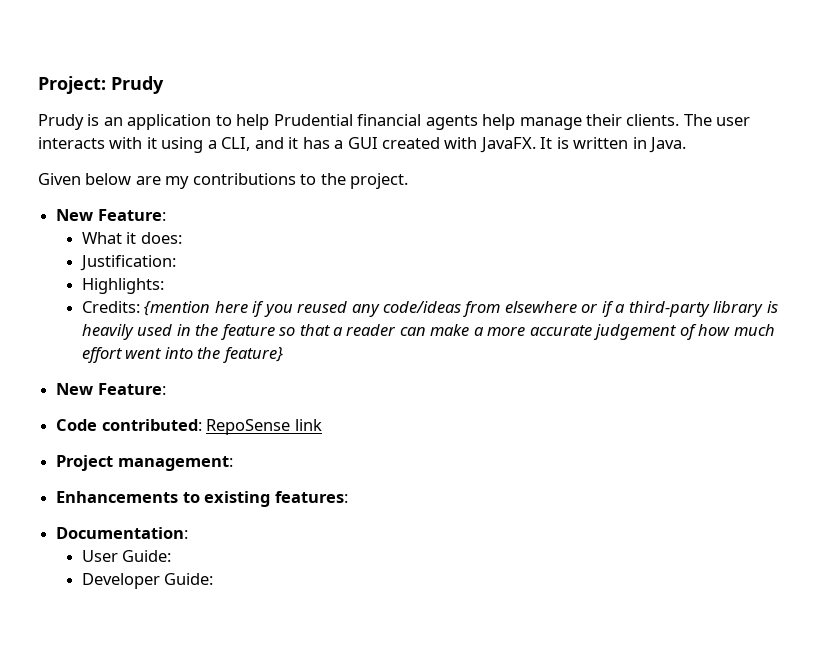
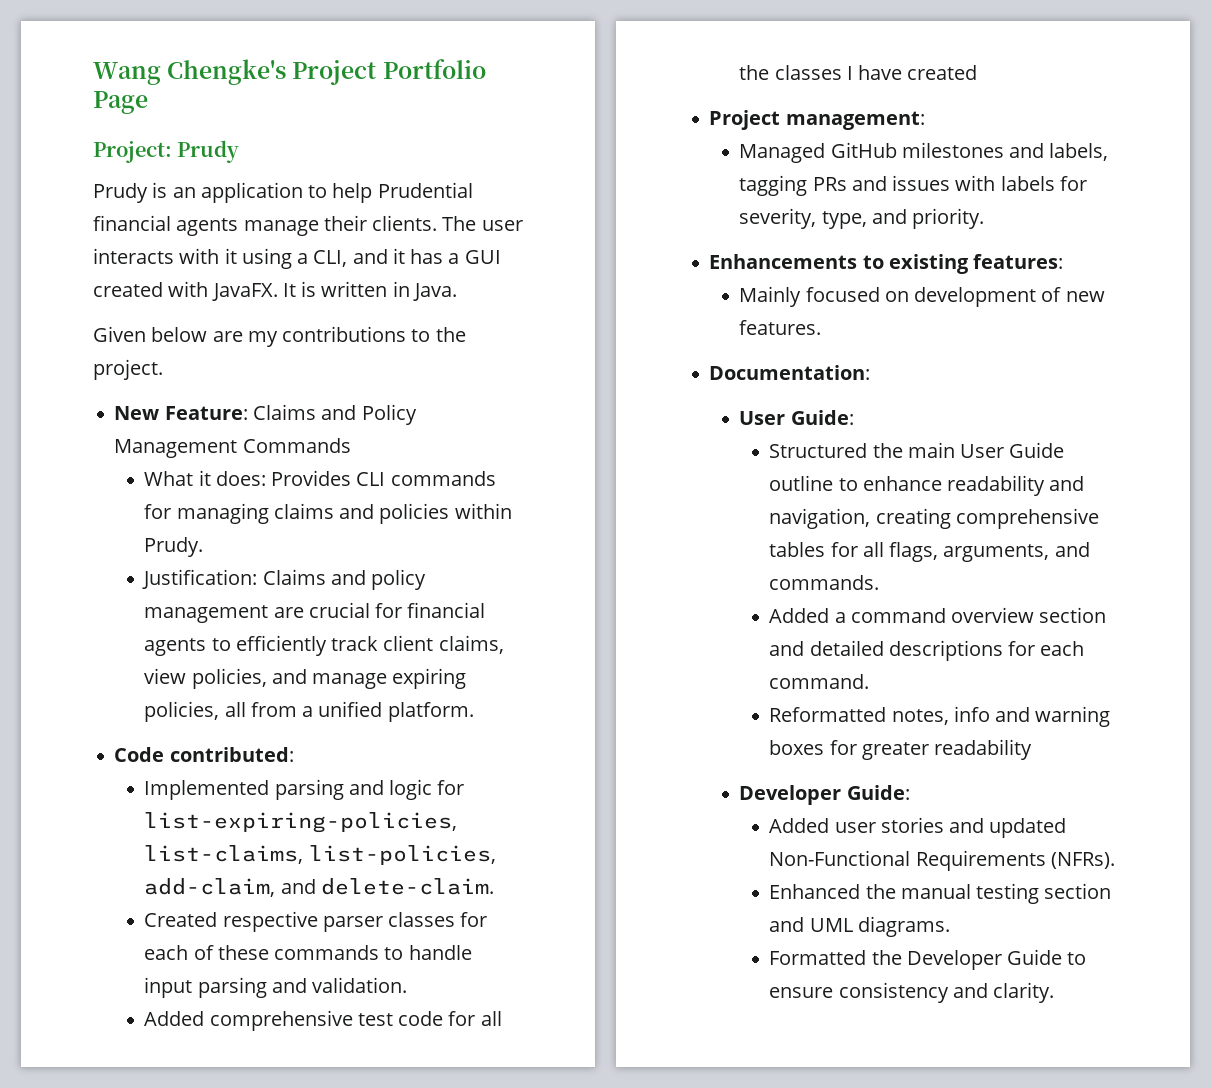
+ Wang Chengke's Project Portfolio Page
- Prudy is an application to help Prudential financial agents help manage their clients.
+ Prudy is an application to help Prudential financial agents manage their clients.
  Given below are my contributions to the project.
- New Feature:
- What it does:
- Justification:
- Highlights:
- Credits: {mention here if you reused any code/ideas from elsewhere or if a third-party library is heavily used in the feature so that a reader can make a more accurate judgement of how much effort went into the feature}
- New Feature:
- Code contributed: RepoSense link
+ New Feature: Claims and Policy Management Commands
+ What it does: Provides CLI commands for managing claims and policies within Prudy.
+ Justification: Claims and policy management are crucial for financial agents to efficiently track client claims, view policies, and manage expiring policies, all from a unified platform.
+ Code contributed:
+ Implemented parsing and logic for list-expiring-policies, list-claims, list-policies, add-claim, and delete-claim.
+ Created respective parser classes for each of these commands to handle input parsing and validation.
+ Added comprehensive test code for all the classes I have created
  Project management:
+ Managed GitHub milestones and labels, tagging PRs and issues with labels for severity, type, and priority.
  Enhancements to existing features:
+ Mainly focused on development of new features.
  Documentation:
  User Guide:
+ Structured the main User Guide outline to enhance readability and navigation, creating comprehensive tables for all flags, arguments, and commands.
+ Added a command overview section and detailed descriptions for each command.
+ Reformatted notes, info and warning boxes for greater readability
  Developer Guide:
+ Added user stories and updated Non-Functional Requirements (NFRs).
+ Enhanced the manual testing section and UML diagrams.
+ Formatted the Developer Guide to ensure consistency and clarity.

